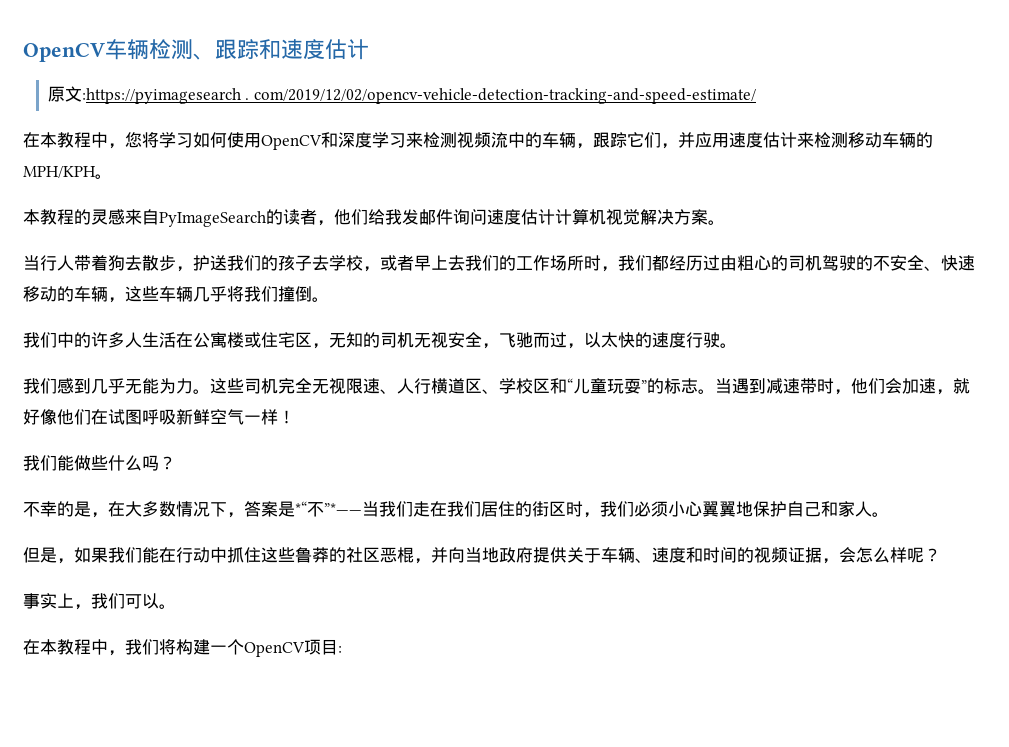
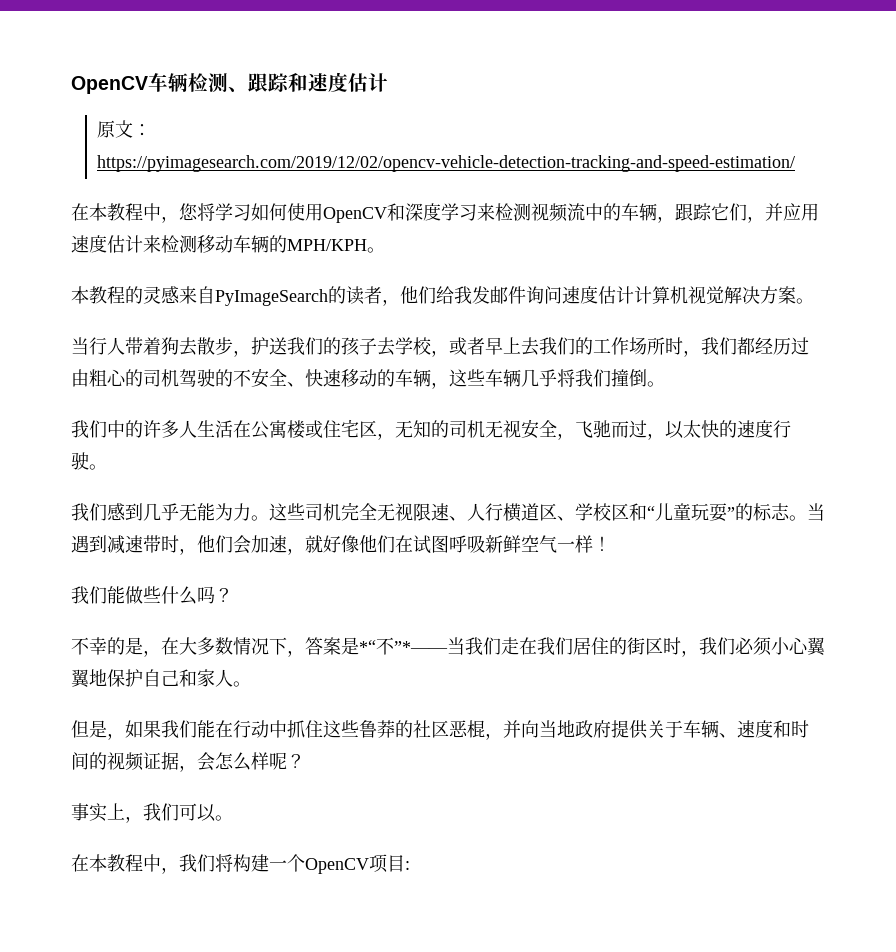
- 原文:https://pyimagesearch . com/2019/12/02/opencv-vehicle-detection-tracking-and-speed-estimate/
+ 原文：https://pyimagesearch.com/2019/12/02/opencv-vehicle-detection-tracking-and-speed-estimation/

